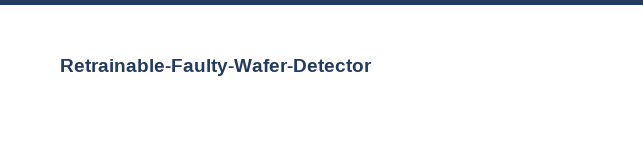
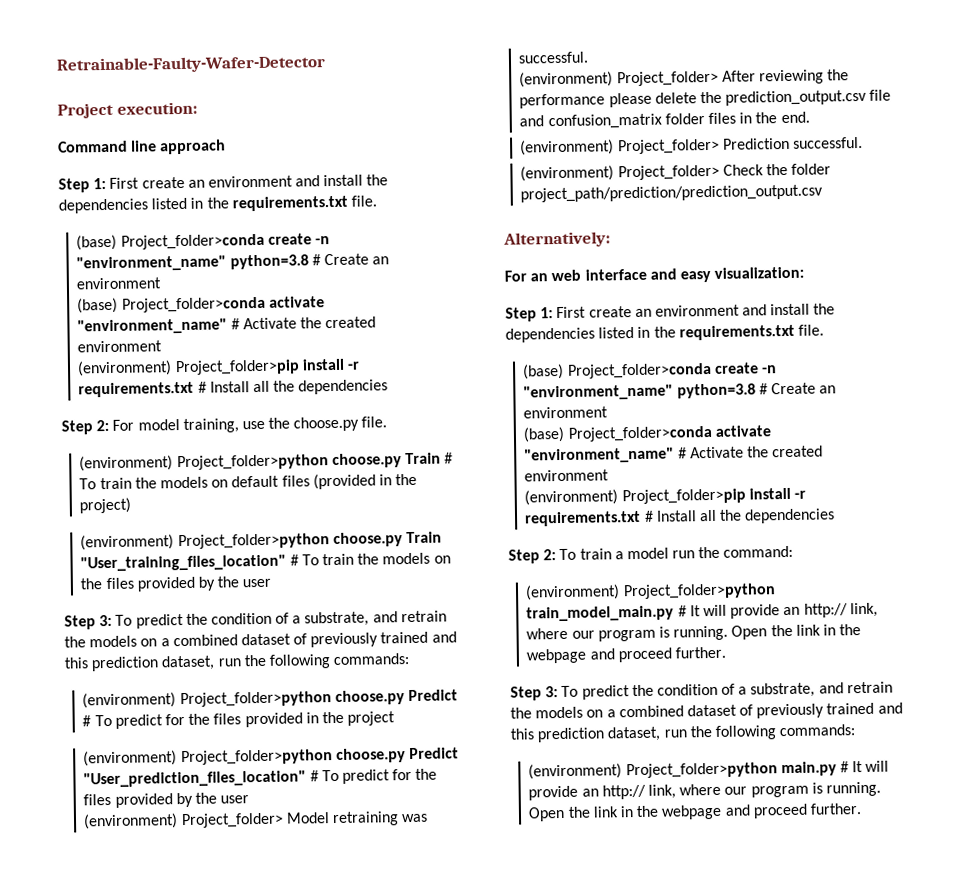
+ Project execution:
+ Command line approach
+ Step 1: First create an environment and install the dependencies listed in the requirements.txt file.
+ (base) Project_folder>conda create -n "environment_name" python=3.8 # Create an environment
+ (base) Project_folder>conda activate "environment_name" # Activate the created environment
+ (environment) Project_folder>pip install -r requirements.txt # Install all the dependencies
+ Step 2: For model training, use the choose.py file.
+ (environment) Project_folder>python choose.py Train # To train the models on default files (provided in the project)
+ (environment) Project_folder>python choose.py Train "User_training_files_location" # To train the models on the files provided by the user
+ Step 3: To predict the condition of a substrate, and retrain the models on a combined dataset of previously trained and this prediction dataset, run the following commands:
+ (environment) Project_folder>python choose.py Predict # To predict for the files provided in the project
+ (environment) Project_folder>python choose.py Predict "User_prediction_files_location" # To predict for the files provided by the user
+ (environment) Project_folder> Model retraining was successful.
+ (environment) Project_folder> After reviewing the performance please delete the prediction_output.csv file and confusion_matrix folder files in the end.
+ (environment) Project_folder> Prediction successful.
+ (environment) Project_folder> Check the folder project_path/prediction/prediction_output.csv
+ Alternatively:
+ For an web interface and easy visualization:
+ Step 1: First create an environment and install the dependencies listed in the requirements.txt file.
+ (base) Project_folder>conda create -n "environment_name" python=3.8 # Create an environment
+ (base) Project_folder>conda activate "environment_name" # Activate the created environment
+ (environment) Project_folder>pip install -r requirements.txt # Install all the dependencies
+ Step 2: To train a model run the command:
+ (environment) Project_folder>python train_model_main.py # It will provide an http:// link, where our program is running. Open the link in the webpage and proceed further.
+ Step 3: To predict the condition of a substrate, and retrain the models on a combined dataset of previously trained and this prediction dataset, run the following commands:
+ (environment) Project_folder>python main.py # It will provide an http:// link, where our program is running. Open the link in the webpage and proceed further.

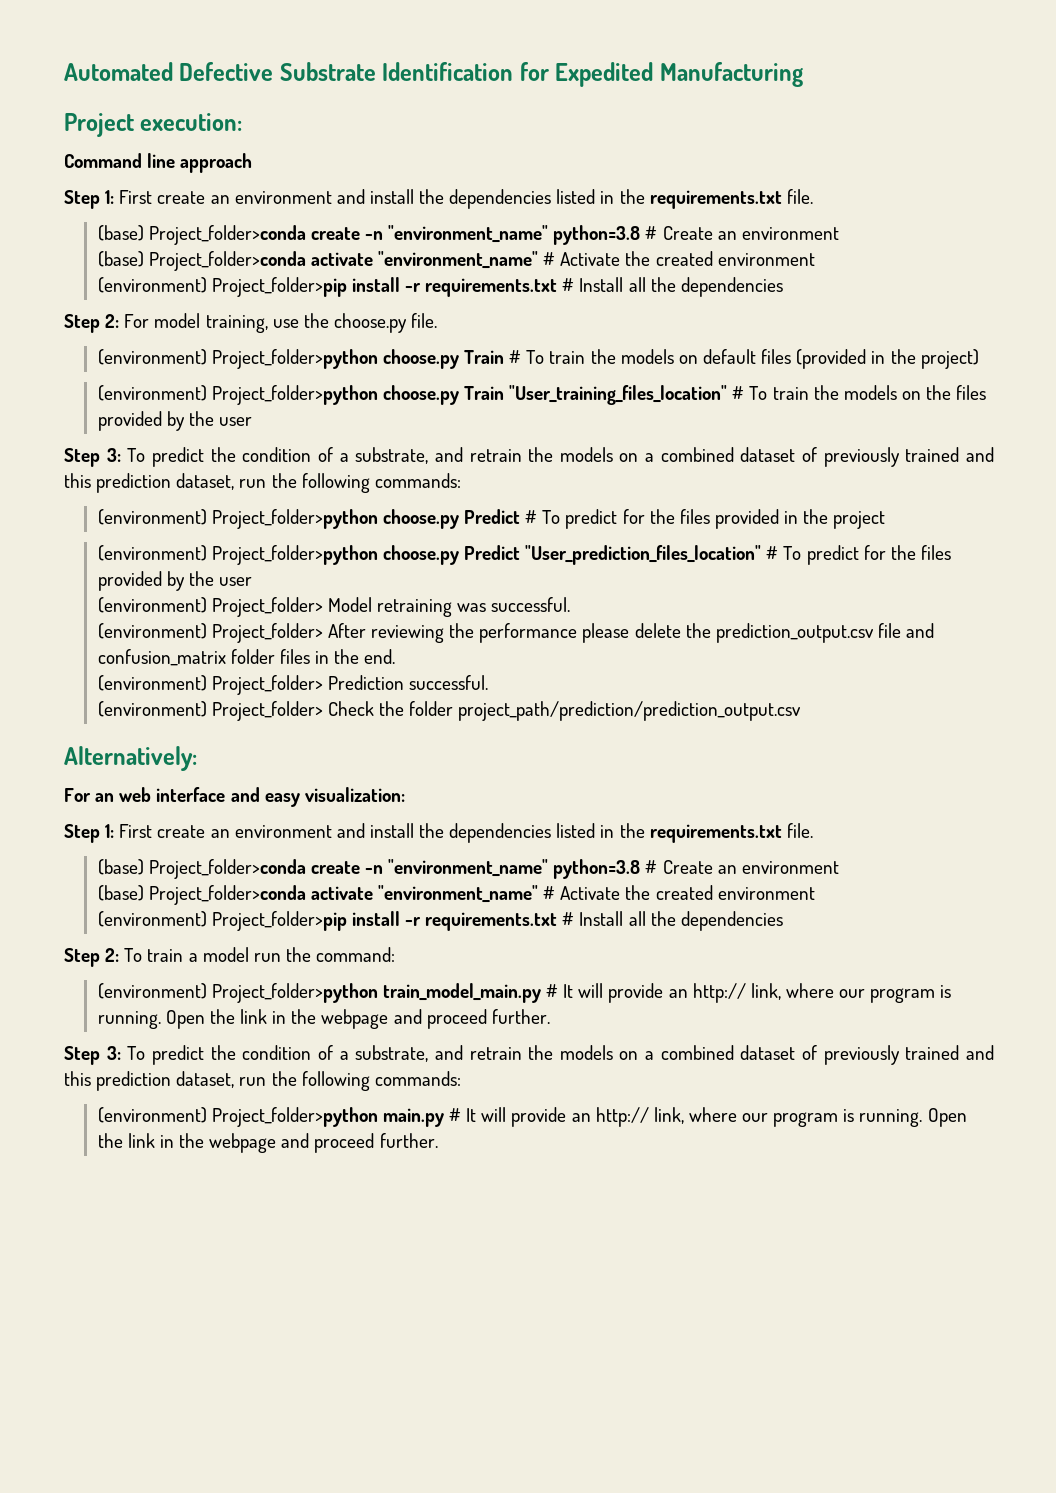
- Retrainable-Faulty-Wafer-Detector
+ Automated Defective Substrate Identification for Expedited Manufacturing

